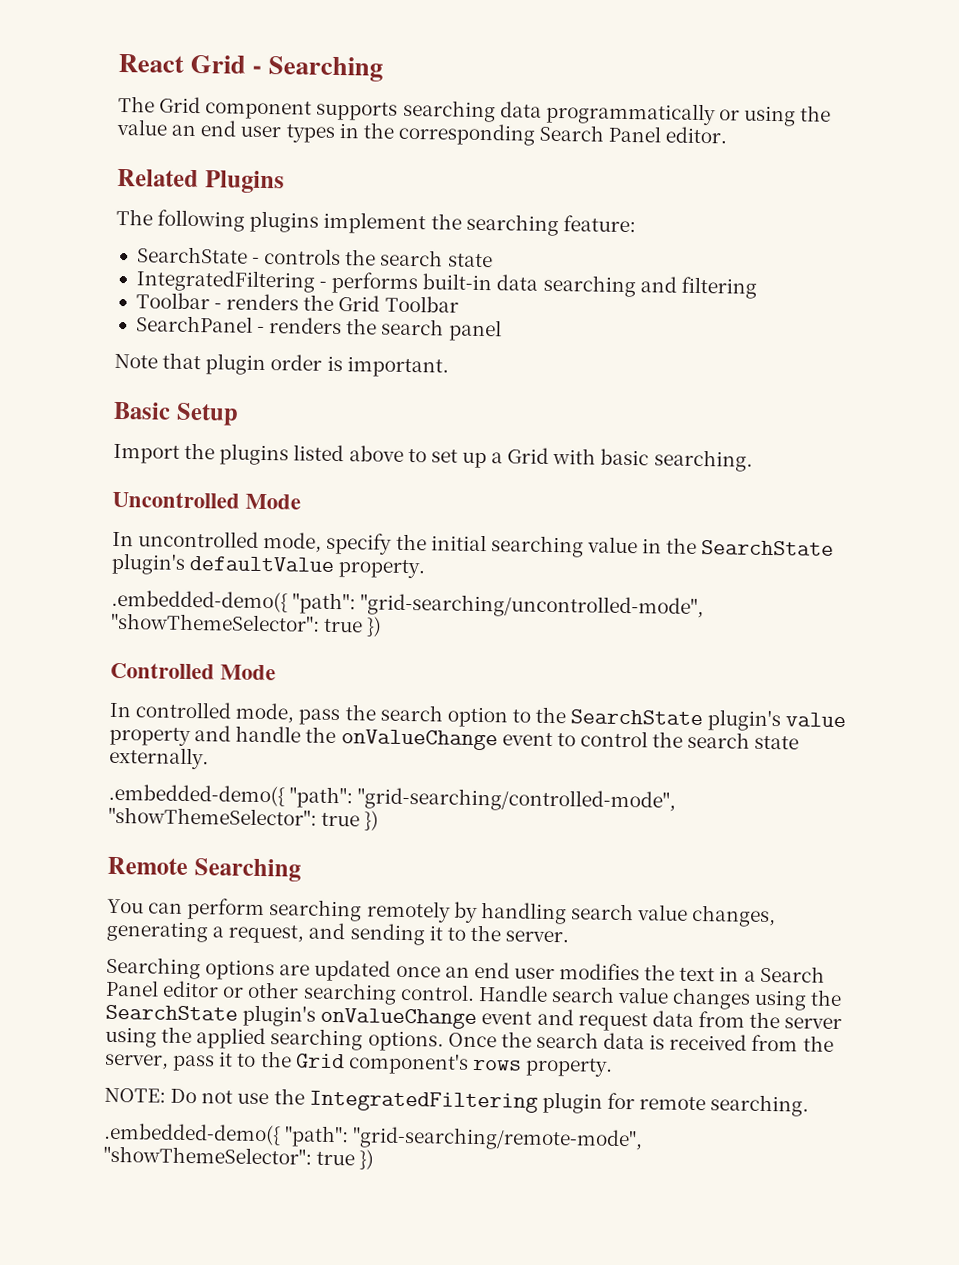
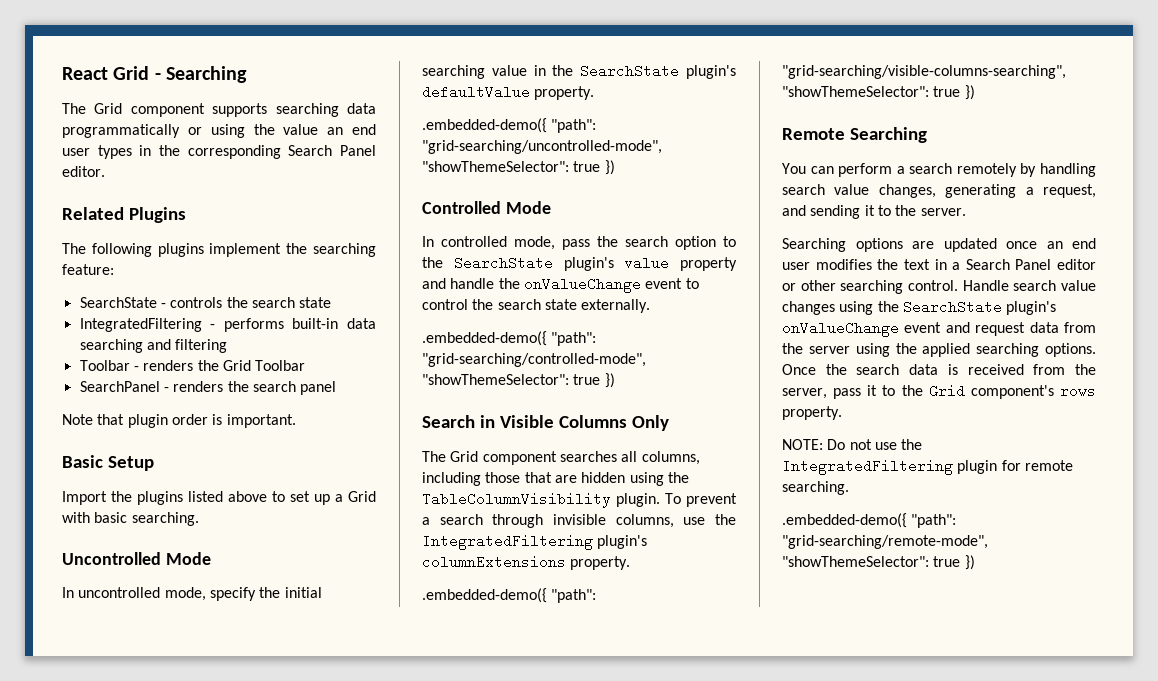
+ Search in Visible Columns Only
+ The Grid component searches all columns, including those that are hidden using the TableColumnVisibility plugin. To prevent a search through invisible columns, use the IntegratedFiltering plugin's columnExtensions property.
+ .embedded-demo({ "path": "grid-searching/visible-columns-searching", "showThemeSelector": true })
- You can perform searching remotely by handling search value changes, generating a request, and sending it to the server.
+ You can perform a search remotely by handling search value changes, generating a request, and sending it to the server.

